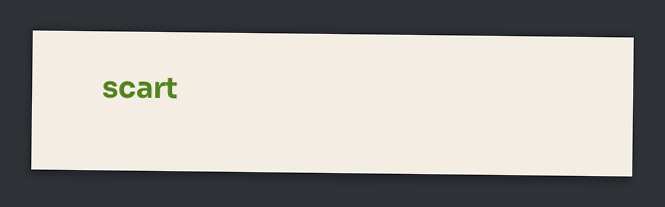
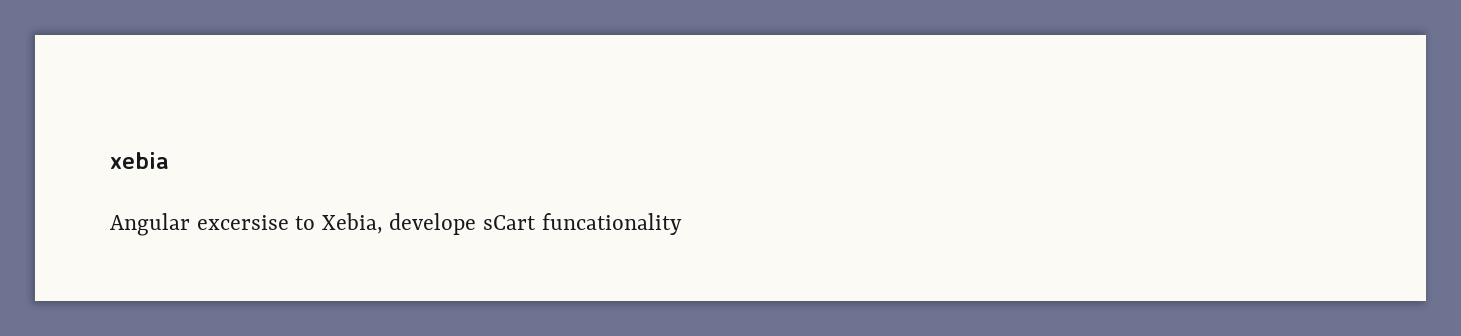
- scart
+ xebia
+ Angular excersise to Xebia, develope sCart funcationality

